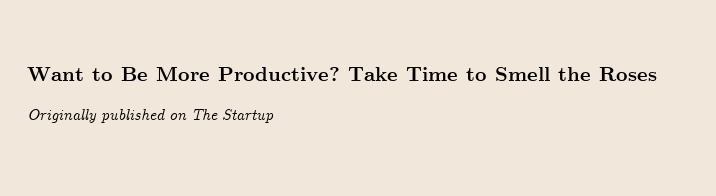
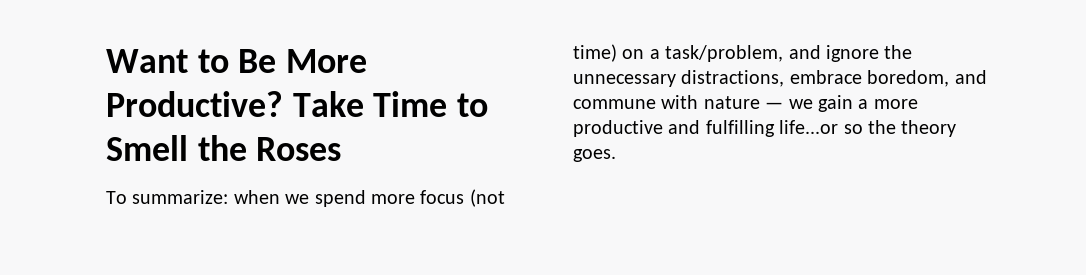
- Originally published on The Startup
+ To summarize: when we spend more focus (not time) on a task/problem, and ignore the unnecessary distractions, embrace boredom, and commune with nature — we gain a more productive and fulfilling life...or so the theory goes.

